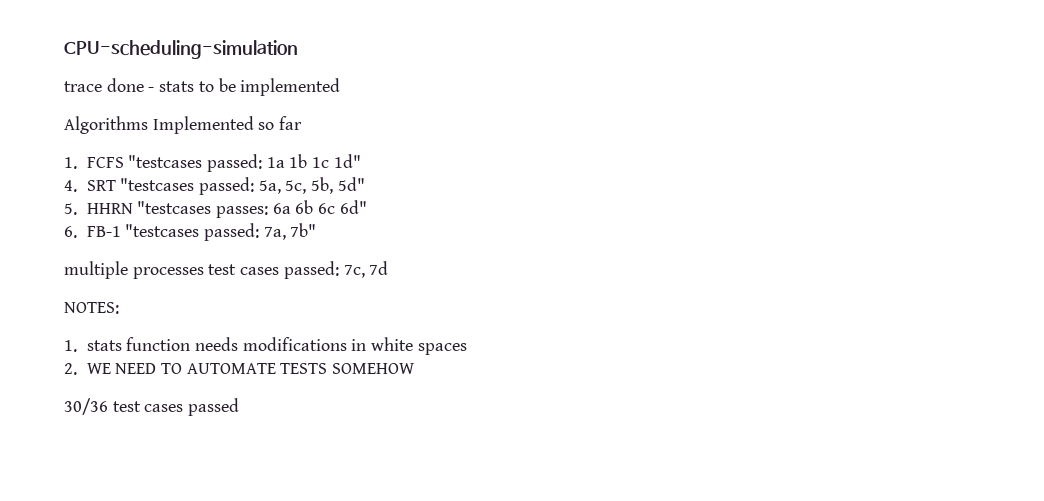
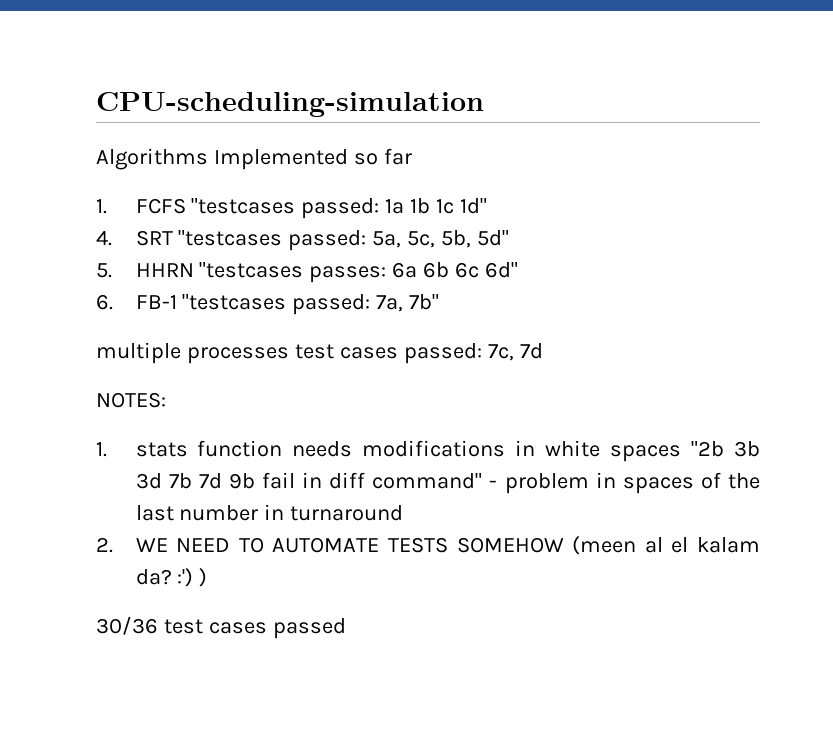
- trace done - stats to be implemented
- 1. stats function needs modifications in white spaces
+ 1. stats function needs modifications in white spaces "2b 3b 3d 7b 7d 9b fail in diff command" - problem in spaces of the last number in turnaround
- 2. WE NEED TO AUTOMATE TESTS SOMEHOW
+ 2. WE NEED TO AUTOMATE TESTS SOMEHOW (meen al el kalam da? :') )

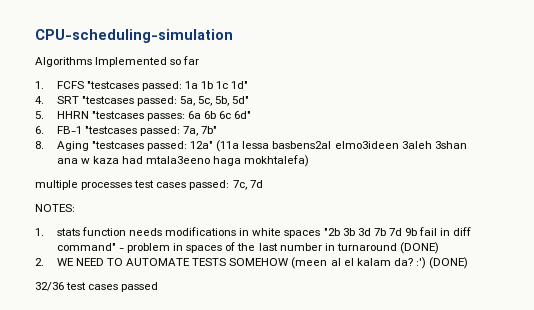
+ 8. Aging "testcases passed: 12a" (11a lessa basbens2al elmo3ideen 3aleh 3shan ana w kaza had mtala3eeno haga mokhtalefa)
- 1. stats function needs modifications in white spaces "2b 3b 3d 7b 7d 9b fail in diff command" - problem in spaces of the last number in turnaround
+ 1. stats function needs modifications in white spaces "2b 3b 3d 7b 7d 9b fail in diff command" - problem in spaces of the last number in turnaround (DONE)
- 2. WE NEED TO AUTOMATE TESTS SOMEHOW (meen al el kalam da? :') )
- 30/36 test cases passed
+ 2. WE NEED TO AUTOMATE TESTS SOMEHOW (meen al el kalam da? :') (DONE)
+ 32/36 test cases passed

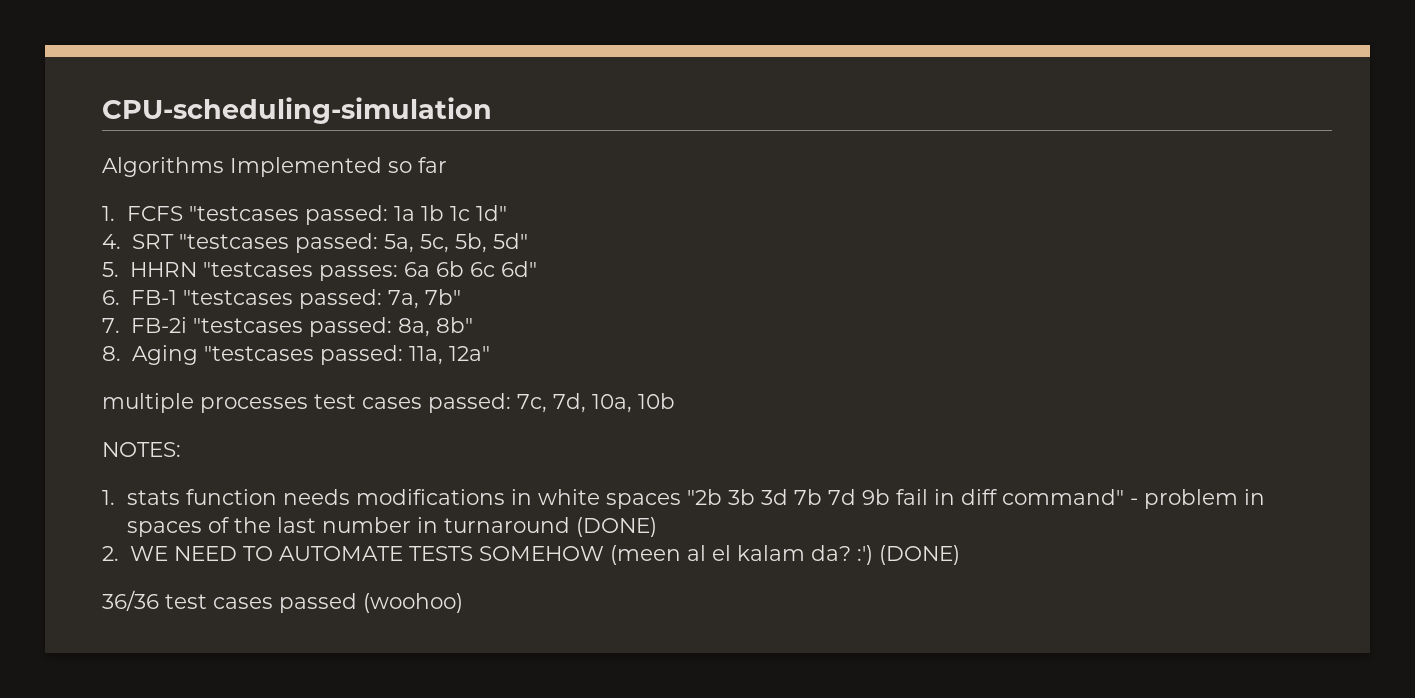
+ 7. FB-2i "testcases passed: 8a, 8b"
- 8. Aging "testcases passed: 12a" (11a lessa basbens2al elmo3ideen 3aleh 3shan ana w kaza had mtala3eeno haga mokhtalefa)
+ 8. Aging "testcases passed: 11a, 12a"
- multiple processes test cases passed: 7c, 7d
+ multiple processes test cases passed: 7c, 7d, 10a, 10b
- 32/36 test cases passed
+ 36/36 test cases passed (woohoo)

